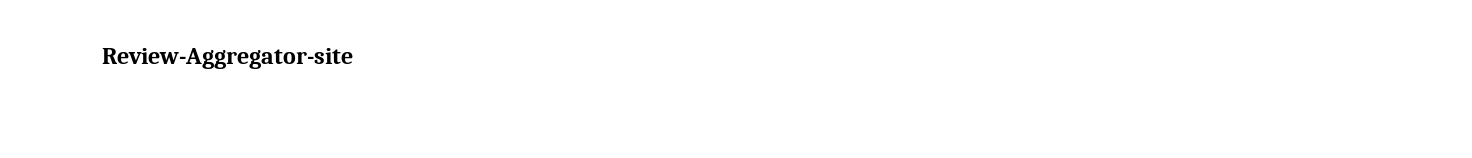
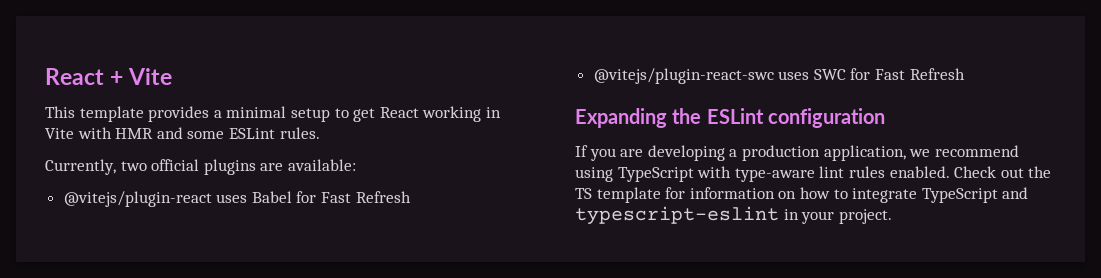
- Review-Aggregator-site
+ React + Vite
+ This template provides a minimal setup to get React working in Vite with HMR and some ESLint rules.
+ Currently, two official plugins are available:
+ @vitejs/plugin-react uses Babel for Fast Refresh
+ @vitejs/plugin-react-swc uses SWC for Fast Refresh
+ Expanding the ESLint configuration
+ If you are developing a production application, we recommend using TypeScript with type-aware lint rules enabled. Check out the TS template for information on how to integrate TypeScript and typescript-eslint in your project.

